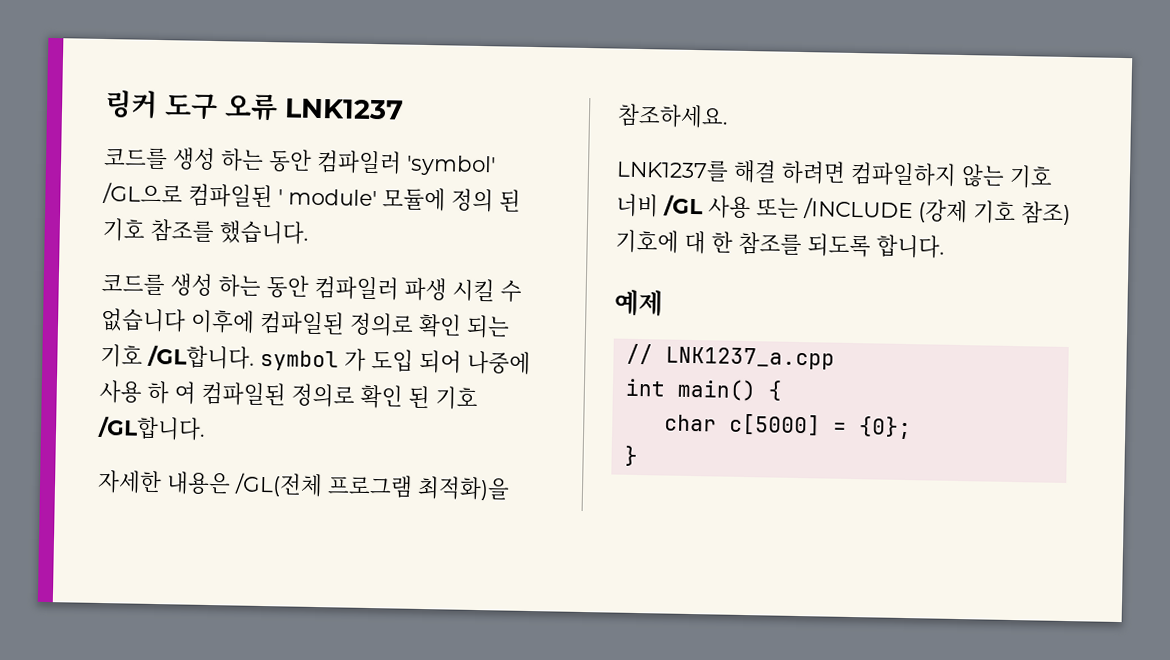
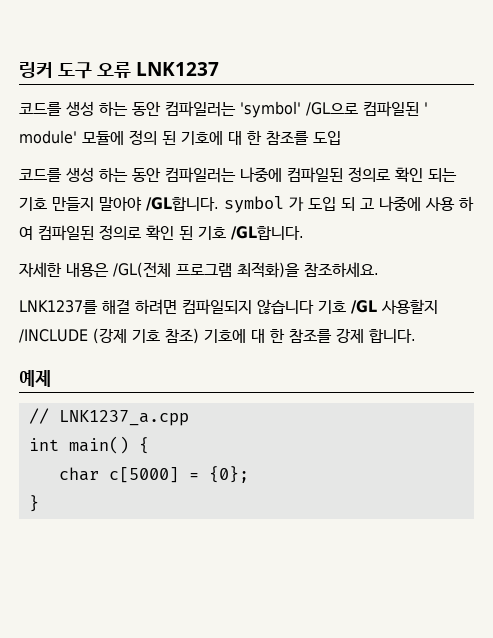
- 코드를 생성 하는 동안 컴파일러 'symbol' /GL으로 컴파일된 ' module' 모듈에 정의 된 기호 참조를 했습니다.
- 코드를 생성 하는 동안 컴파일러 파생 시킬 수 없습니다 이후에 컴파일된 정의로 확인 되는 기호 /GL합니다. symbol 가 도입 되어 나중에 사용 하 여 컴파일된 정의로 확인 된 기호 /GL합니다.
+ 코드를 생성 하는 동안 컴파일러는 'symbol' /GL으로 컴파일된 ' module' 모듈에 정의 된 기호에 대 한 참조를 도입
+ 코드를 생성 하는 동안 컴파일러는 나중에 컴파일된 정의로 확인 되는 기호 만들지 말아야 /GL합니다. symbol 가 도입 되 고 나중에 사용 하 여 컴파일된 정의로 확인 된 기호 /GL합니다.
- LNK1237를 해결 하려면 컴파일하지 않는 기호 너비 /GL 사용 또는 /INCLUDE (강제 기호 참조) 기호에 대 한 참조를 되도록 합니다.
+ LNK1237를 해결 하려면 컴파일되지 않습니다 기호 /GL 사용할지 /INCLUDE (강제 기호 참조) 기호에 대 한 참조를 강제 합니다.

